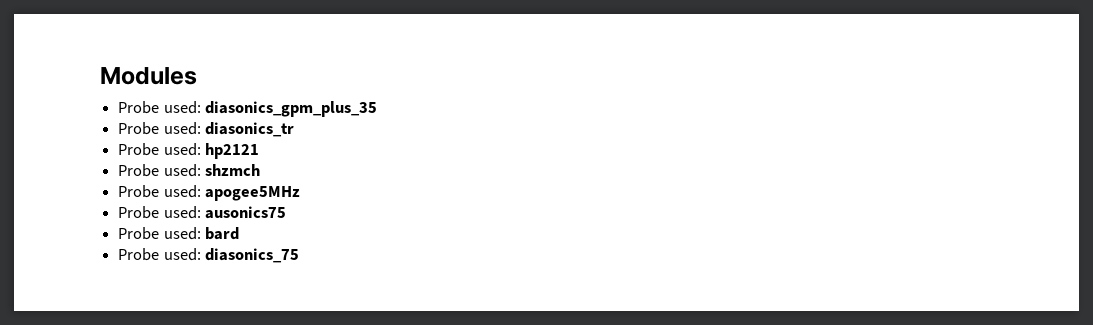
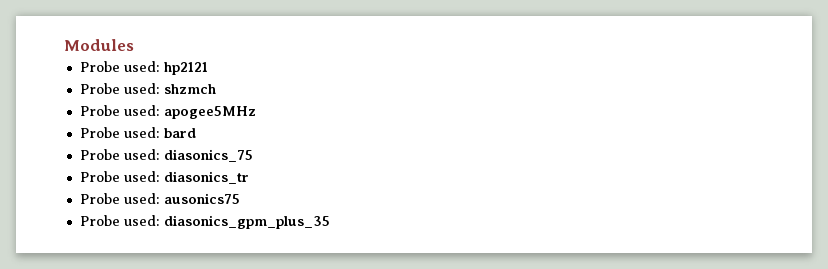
- Probe used: diasonics_gpm_plus_35
- Probe used: diasonics_tr
- Probe used: ausonics75
+ Probe used: diasonics_tr
+ Probe used: ausonics75
+ Probe used: diasonics_gpm_plus_35

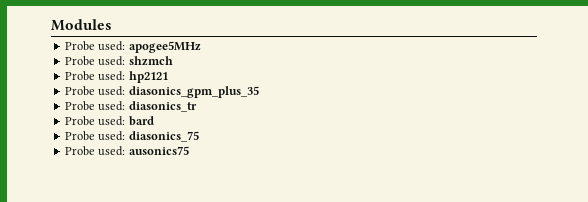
+ Probe used: apogee5MHz
+ Probe used: shzmch
- Probe used: shzmch
- Probe used: apogee5MHz
+ Probe used: diasonics_gpm_plus_35
+ Probe used: diasonics_tr
- Probe used: diasonics_tr
- Probe used: diasonics_gpm_plus_35

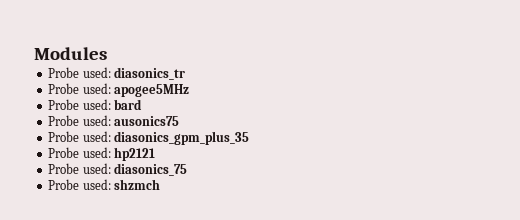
+ Probe used: diasonics_tr
- Probe used: shzmch
+ Probe used: bard
+ Probe used: ausonics75
+ Probe used: diasonics_gpm_plus_35
  Probe used: hp2121
- Probe used: diasonics_gpm_plus_35
- Probe used: diasonics_tr
- Probe used: bard
- Probe used: ausonics75
+ Probe used: shzmch

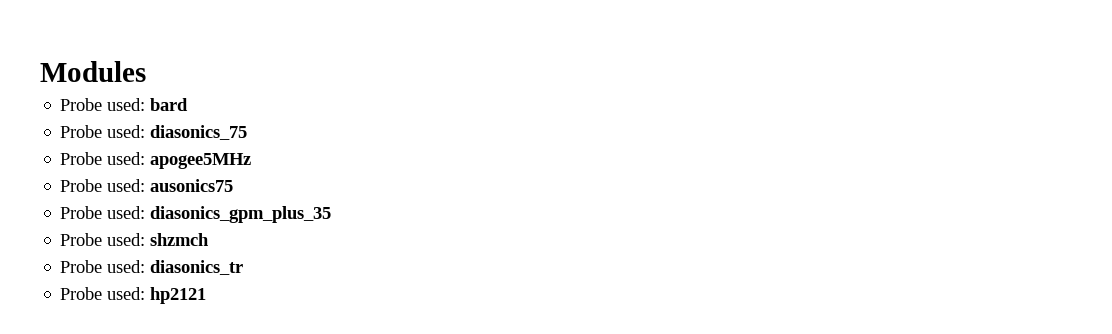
- Probe used: diasonics_tr
+ Probe used: bard
+ Probe used: diasonics_75
- Probe used: bard
+ Probe used: shzmch
+ Probe used: diasonics_tr
  Probe used: hp2121
- Probe used: diasonics_75
- Probe used: shzmch

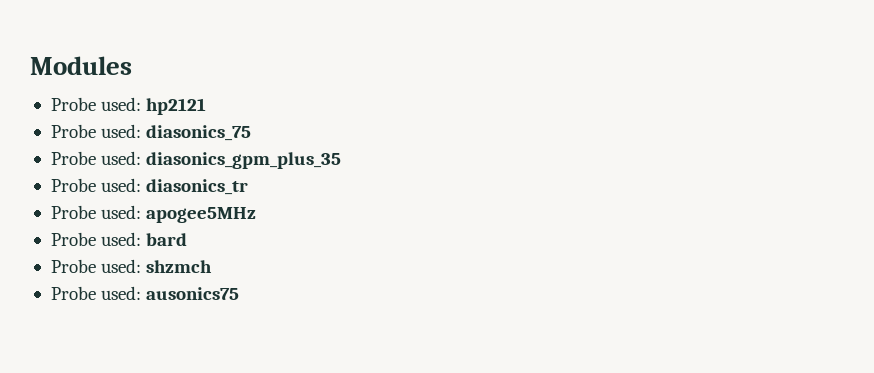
+ Probe used: hp2121
+ Probe used: diasonics_75
+ Probe used: diasonics_gpm_plus_35
+ Probe used: diasonics_tr
+ Probe used: apogee5MHz
- Probe used: diasonics_75
- Probe used: apogee5MHz
+ Probe used: shzmch
- Probe used: diasonics_gpm_plus_35
- Probe used: shzmch
- Probe used: diasonics_tr
- Probe used: hp2121

